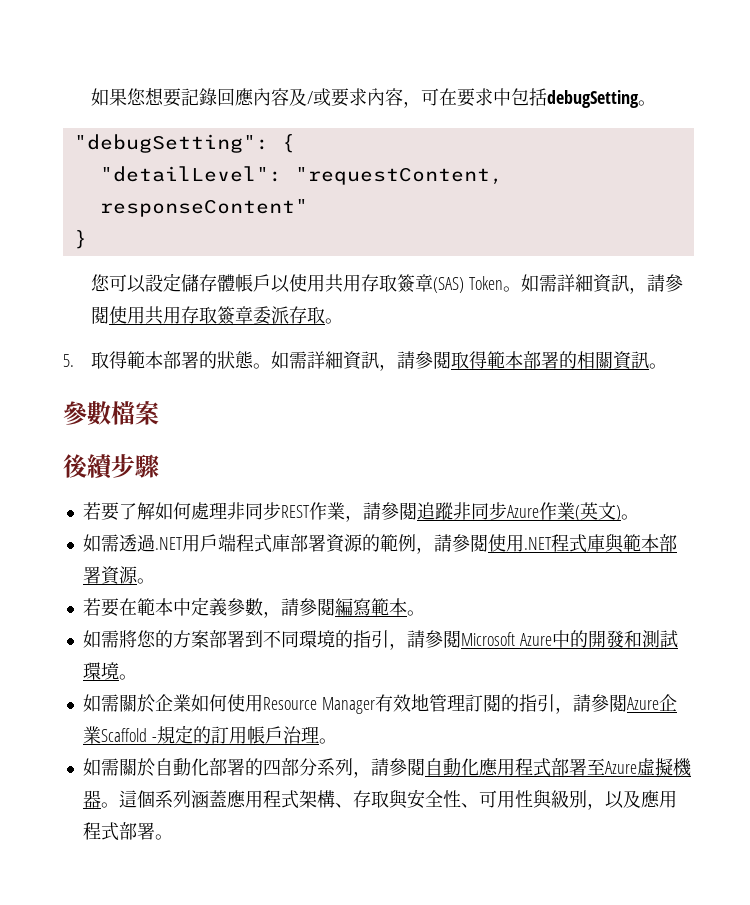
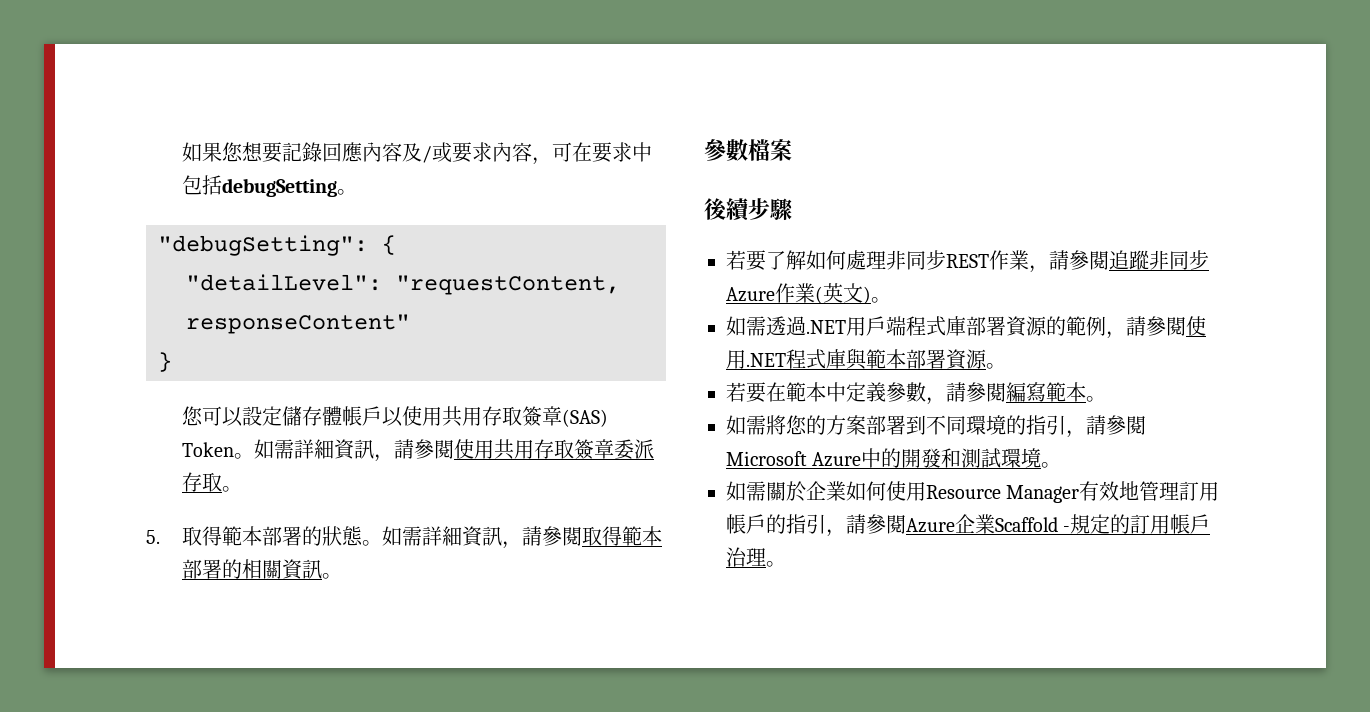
- 如需關於企業如何使用Resource Manager有效地管理訂閱的指引，請參閱Azure企業Scaffold -規定的訂用帳戶治理。
+ 如需關於企業如何使用Resource Manager有效地管理訂用帳戶的指引，請參閱Azure企業Scaffold -規定的訂用帳戶治理。
- 如需關於自動化部署的四部分系列，請參閱自動化應用程式部署至Azure虛擬機器。這個系列涵蓋應用程式架構、存取與安全性、可用性與級別，以及應用程式部署。

